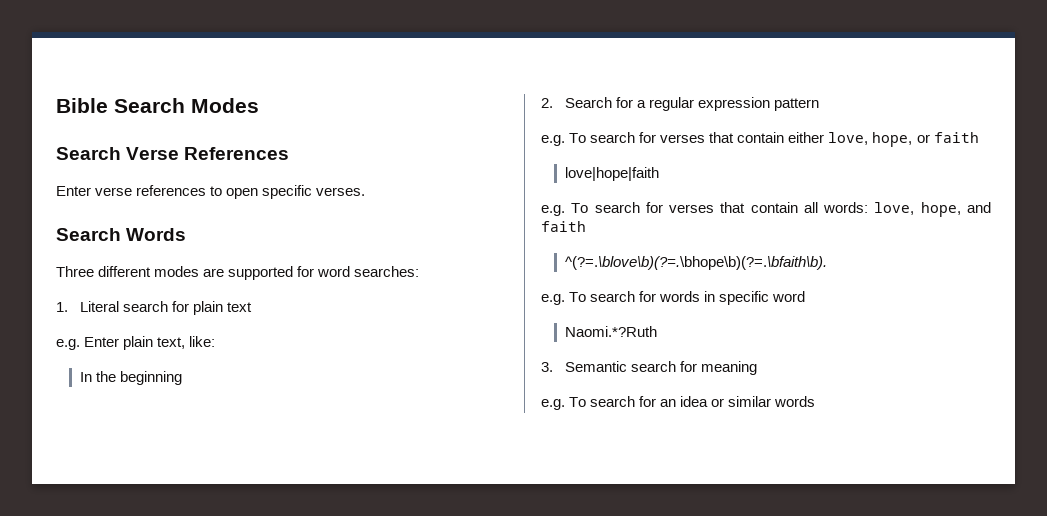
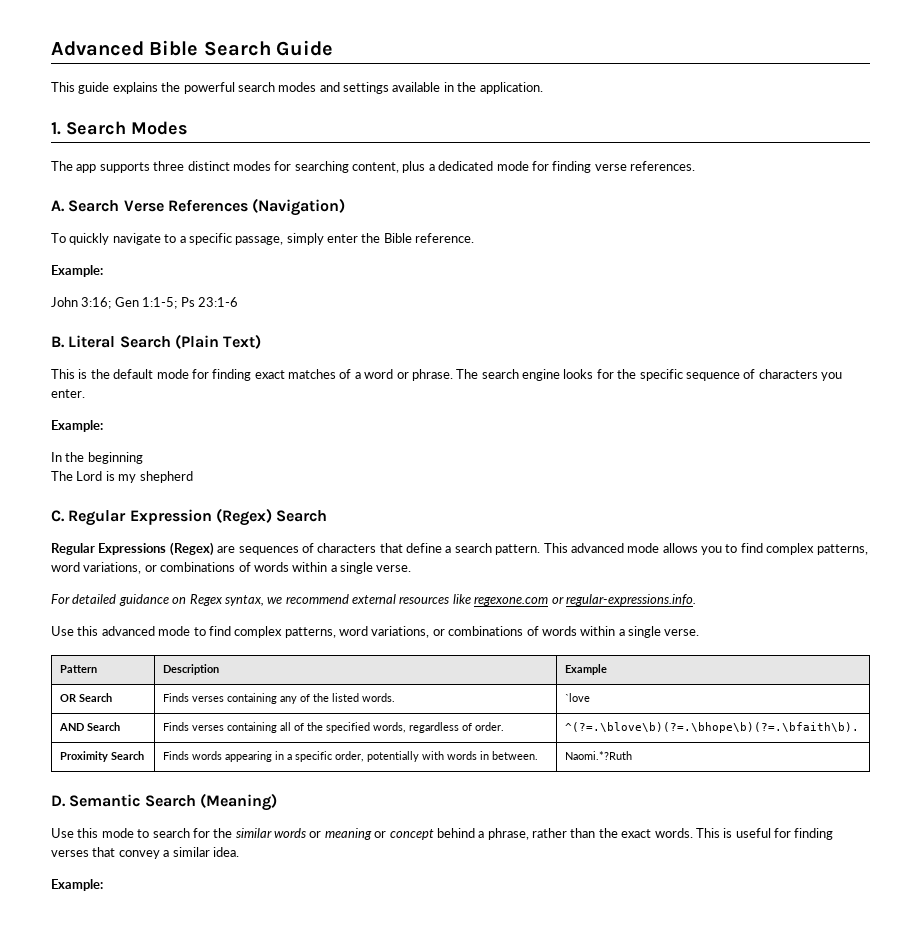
- Bible Search Modes
- Search Verse References
- Enter verse references to open specific verses.
- Search Words
- Three different modes are supported for word searches:
- 1. Literal search for plain text
- e.g. Enter plain text, like:
+ Advanced Bible Search Guide
+ This guide explains the powerful search modes and settings available in the application.
+ 1. Search Modes
+ The app supports three distinct modes for searching content, plus a dedicated mode for finding verse references.
+ A. Search Verse References (Navigation)
+ To quickly navigate to a specific passage, simply enter the Bible reference.
+ Example:
+ John 3:16; Gen 1:1-5; Ps 23:1-6
+ B. Literal Search (Plain Text)
+ This is the default mode for finding exact matches of a word or phrase. The search engine looks for the specific sequence of characters you enter.
+ Example:
  In the beginning
- 2. Search for a regular expression pattern
- e.g. To search for verses that contain either love, hope, or faith
- love|hope|faith
- e.g. To search for verses that contain all words: love, hope, and faith
- ^(?=.\blove\b)(?=.\bhope\b)(?=.\bfaith\b).
- e.g. To search for words in specific word
- Naomi.*?Ruth
- 3. Semantic search for meaning
- e.g. To search for an idea or similar words
+ The Lord is my shepherd
+ C. Regular Expression (Regex) Search
+ Regular Expressions (Regex) are sequences of characters that define a search pattern. This advanced mode allows you to find complex patterns, word variations, or combinations of words within a single verse.
+ For detailed guidance on Regex syntax, we recommend external resources like regexone.com or regular-expressions.info.
+ Use this advanced mode to find complex patterns, word variations, or combinations of words within a single verse.
+ Pattern | Description | Example
+ OR Search | Finds verses containing any of the listed words. | `love
+ AND Search | Finds verses containing all of the specified words, regardless of order. | ^(?=.\blove\b)(?=.\bhope\b)(?=.\bfaith\b).
+ Proximity Search | Finds words appearing in a specific order, potentially with words in between. | Naomi.*?Ruth
+ D. Semantic Search (Meaning)
+ Use this mode to search for the similar words or meaning or concept behind a phrase, rather than the exact words. This is useful for finding verses that convey a similar idea.
+ Example:

